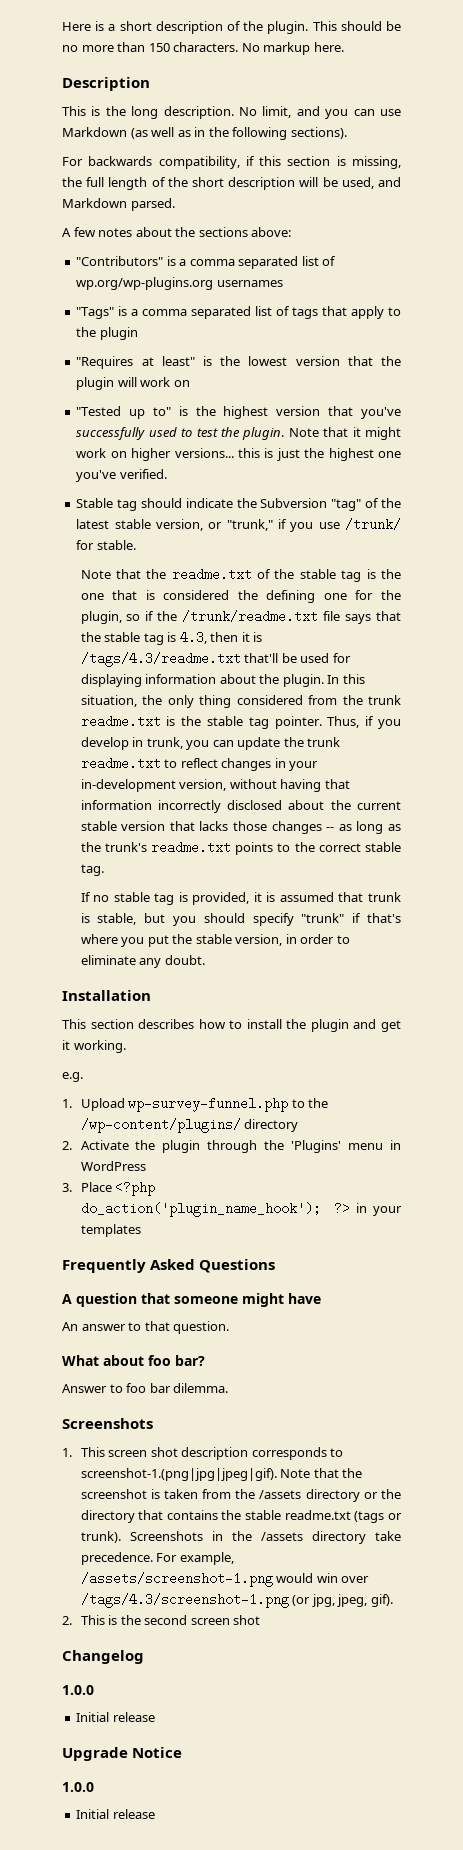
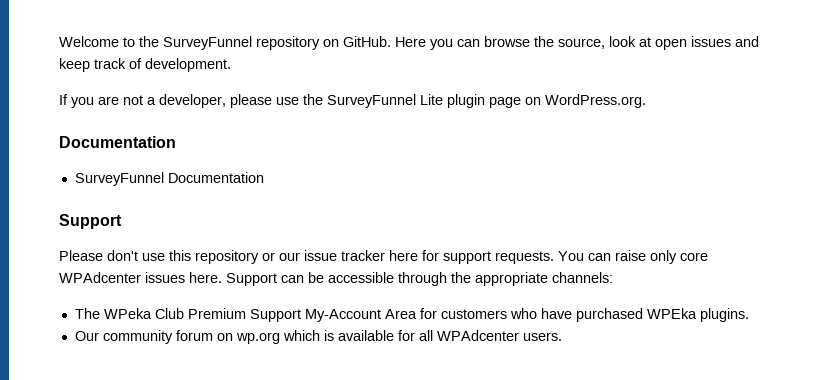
- Here is a short description of the plugin. This should be no more than 150 characters. No markup here.
- Description
- This is the long description. No limit, and you can use Markdown (as well as in the following sections).
- For backwards compatibility, if this section is missing, the full length of the short description will be used, and Markdown parsed.
- A few notes about the sections above:
- "Contributors" is a comma separated list of wp.org/wp-plugins.org usernames
- "Tags" is a comma separated list of tags that apply to the plugin
- "Requires at least" is the lowest version that the plugin will work on
- "Tested up to" is the highest version that you've successfully used to test the plugin. Note that it might work on higher versions... this is just the highest one you've verified.
- Stable tag should indicate the Subversion "tag" of the latest stable version, or "trunk," if you use /trunk/ for stable.
- Note that the readme.txt of the stable tag is the one that is considered the defining one for the plugin, so if the /trunk/readme.txt file says that the stable tag is 4.3, then it is /tags/4.3/readme.txt that'll be used for displaying information about the plugin. In this situation, the only thing considered from the trunk readme.txt is the stable tag pointer. Thus, if you develop in trunk, you can update the trunk readme.txt to reflect changes in your in-development version, without having that information incorrectly disclosed about the current stable version that lacks those changes -- as long as the trunk's readme.txt points to the correct stable tag.
- If no stable tag is provided, it is assumed that trunk is stable, but you should specify "trunk" if that's where you put the stable version, in order to eliminate any doubt.
- Installation
- This section describes how to install the plugin and get it working.
- e.g.
- 1. Upload wp-survey-funnel.php to the /wp-content/plugins/ directory
- 2. Activate the plugin through the 'Plugins' menu in WordPress
- 3. Place <?php do_action('plugin_name_hook'); ?> in your templates
- Frequently Asked Questions
- A question that someone might have
- An answer to that question.
- What about foo bar?
- Answer to foo bar dilemma.
- Screenshots
- 1. This screen shot description corresponds to screenshot-1.(png|jpg|jpeg|gif). Note that the screenshot is taken from the /assets directory or the directory that contains the stable readme.txt (tags or trunk). Screenshots in the /assets directory take precedence. For example, /assets/screenshot-1.png would win over /tags/4.3/screenshot-1.png (or jpg, jpeg, gif).
- 2. This is the second screen shot
- Changelog
- 1.0.0
- Initial release
- Upgrade Notice
- 1.0.0
- Initial release
+ Welcome to the SurveyFunnel repository on GitHub. Here you can browse the source, look at open issues and keep track of development.
+ If you are not a developer, please use the SurveyFunnel Lite plugin page on WordPress.org.
+ Documentation
+ SurveyFunnel Documentation
+ Support
+ Please don't use this repository or our issue tracker here for support requests. You can raise only core WPAdcenter issues here. Support can be accessible through the appropriate channels:
+ The WPeka Club Premium Support My-Account Area for customers who have purchased WPEka plugins.
+ Our community forum on wp.org which is available for all WPAdcenter users.

